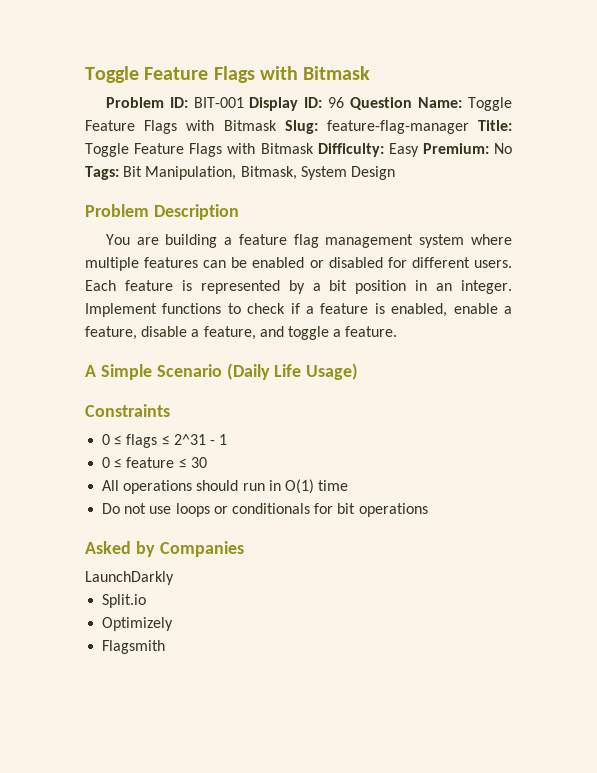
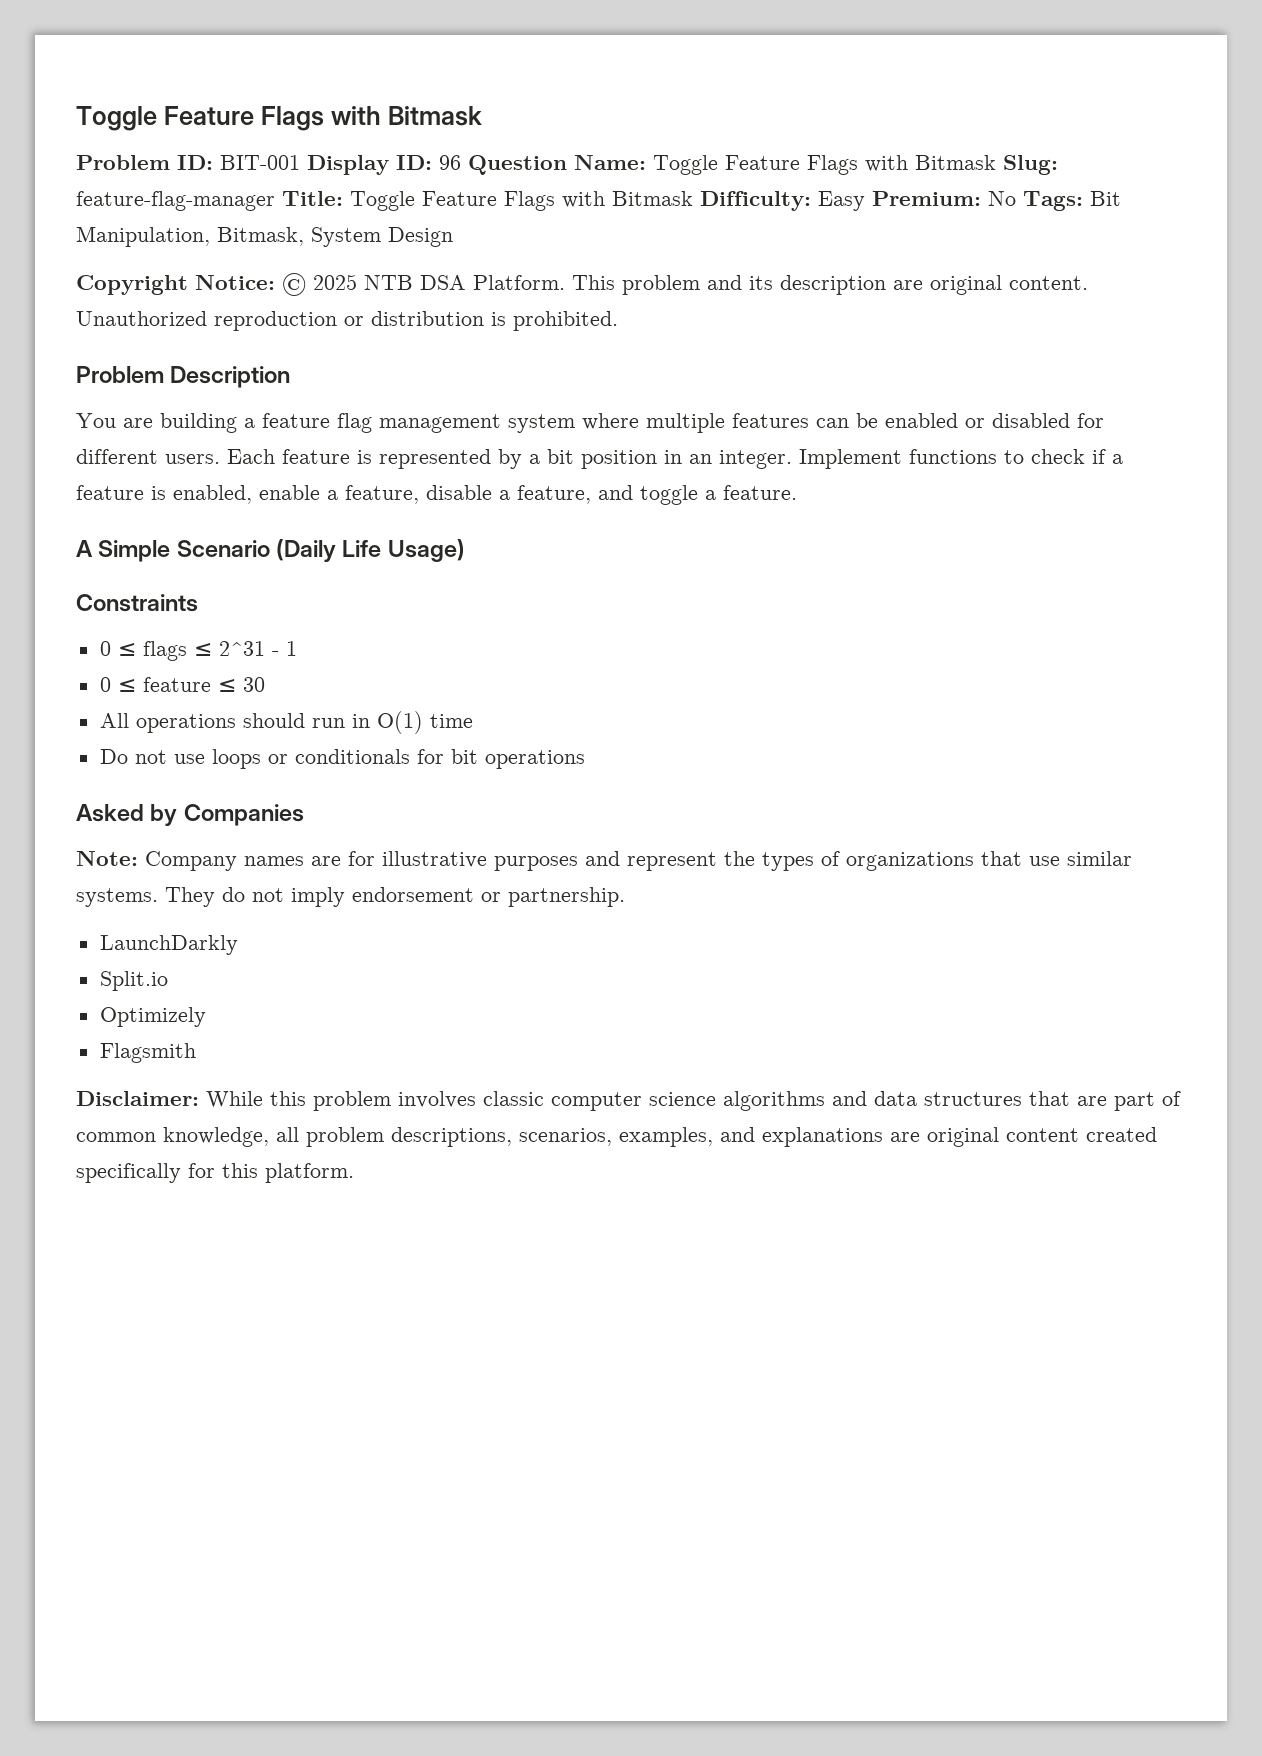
+ Copyright Notice: © 2025 NTB DSA Platform. This problem and its description are original content. Unauthorized reproduction or distribution is prohibited.
+ Note: Company names are for illustrative purposes and represent the types of organizations that use similar systems. They do not imply endorsement or partnership.
  LaunchDarkly
  Split.io
  Optimizely
  Flagsmith
+ Disclaimer: While this problem involves classic computer science algorithms and data structures that are part of common knowledge, all problem descriptions, scenarios, examples, and explanations are original content created specifically for this platform.

